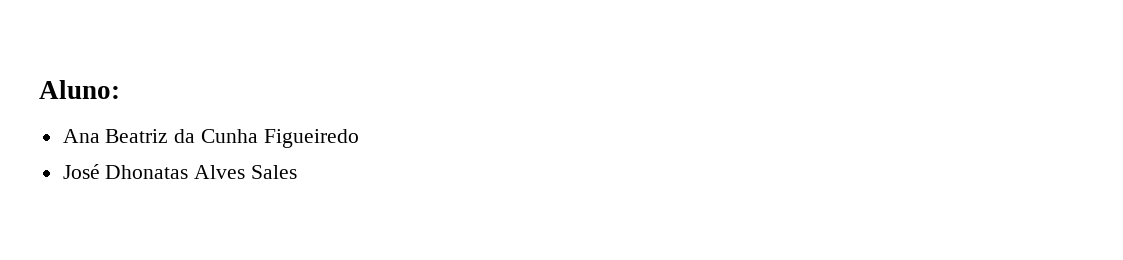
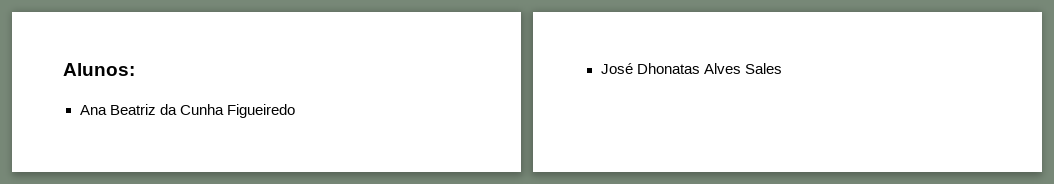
- Aluno:
+ Alunos:

